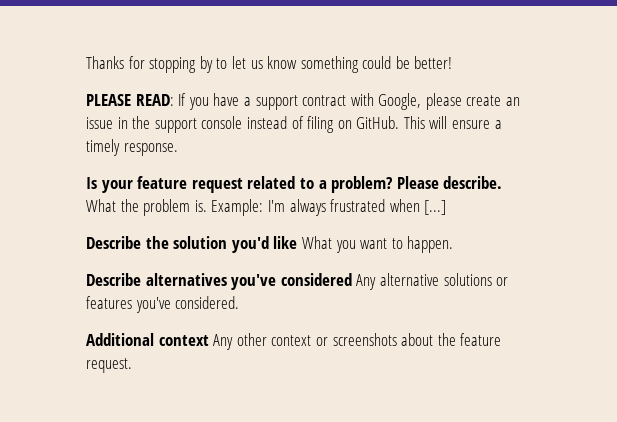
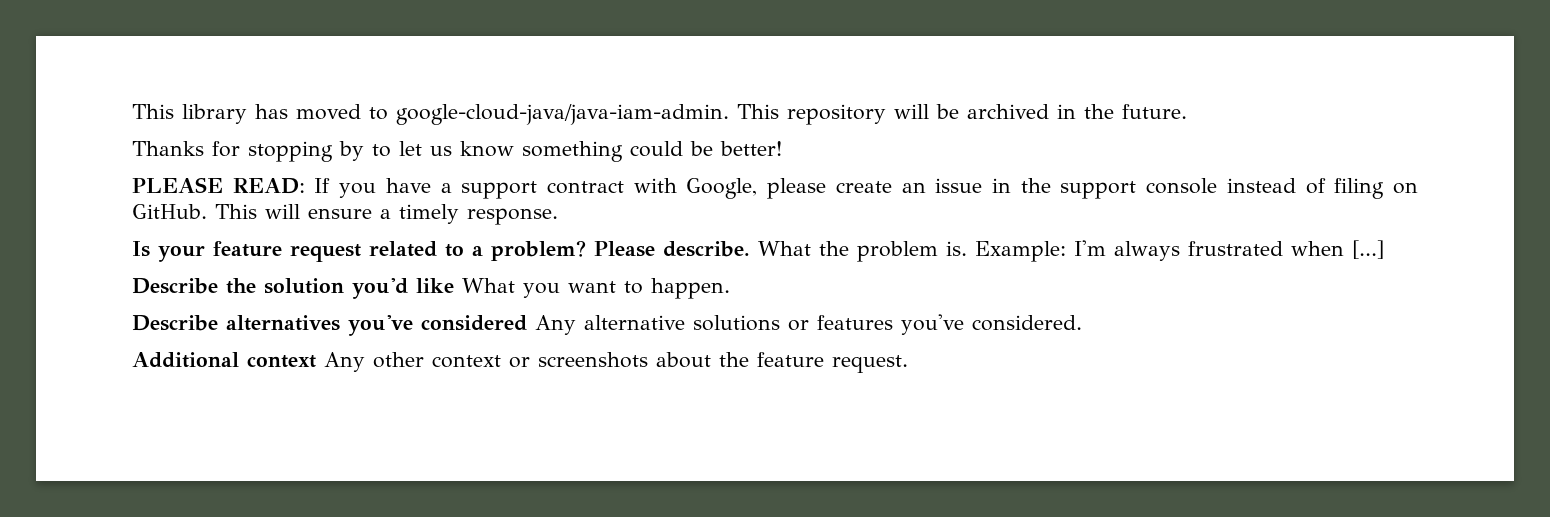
+ This library has moved to google-cloud-java/java-iam-admin. This repository will be archived in the future.

